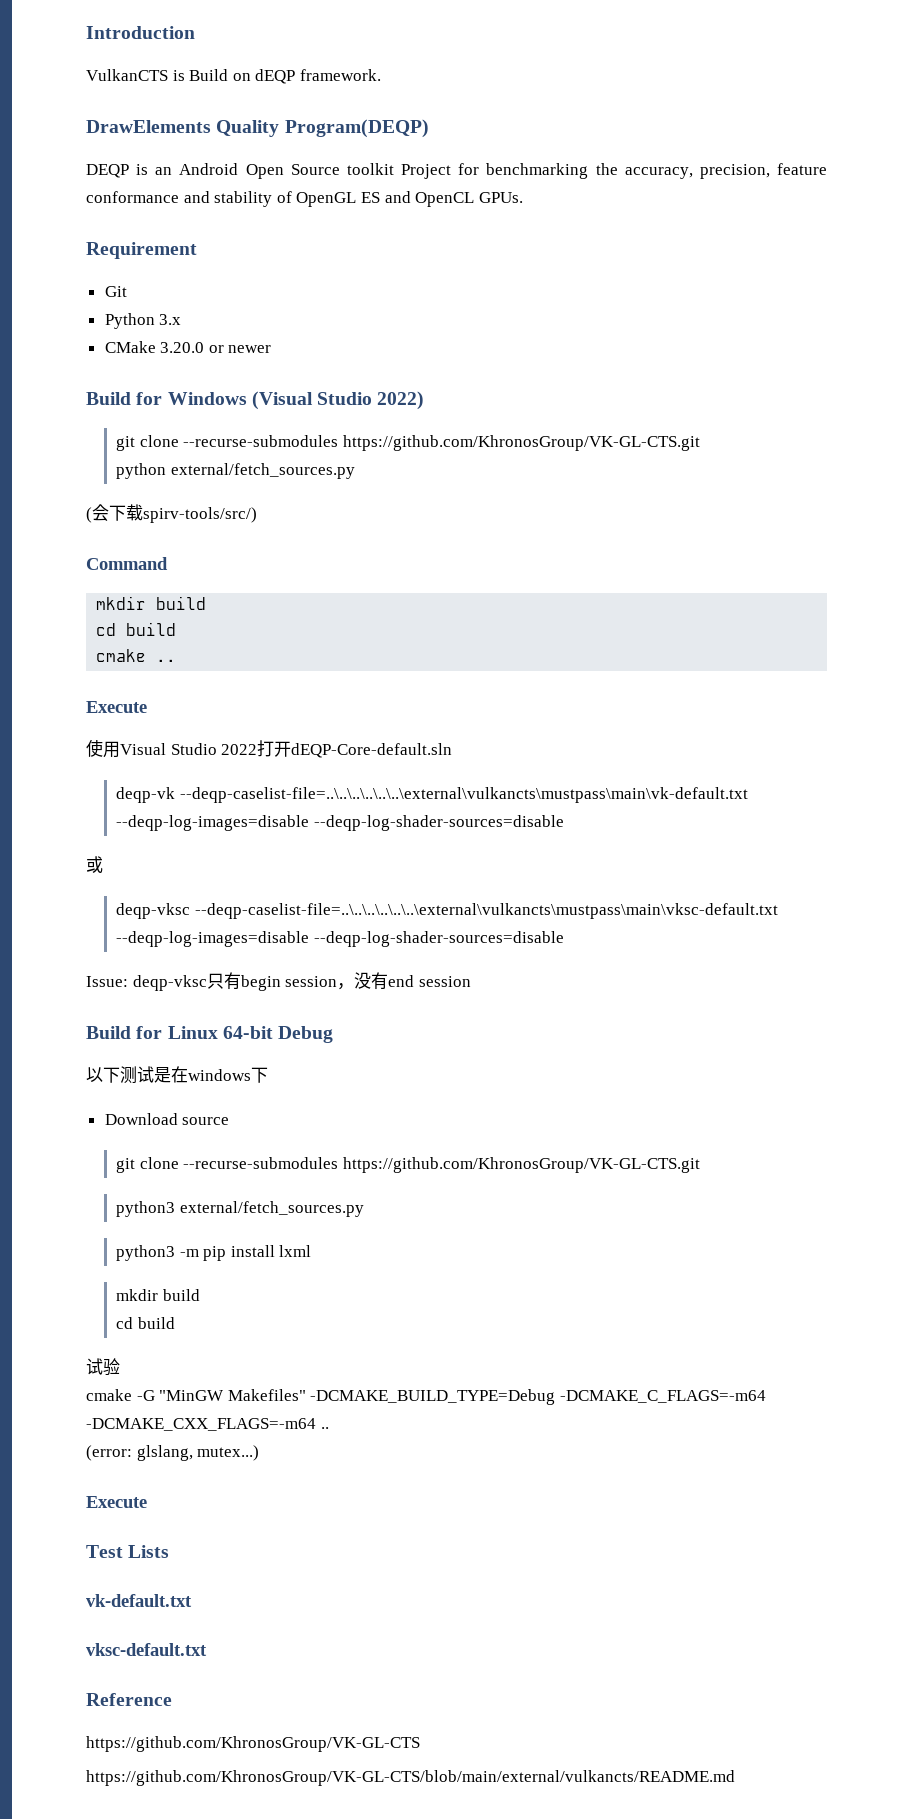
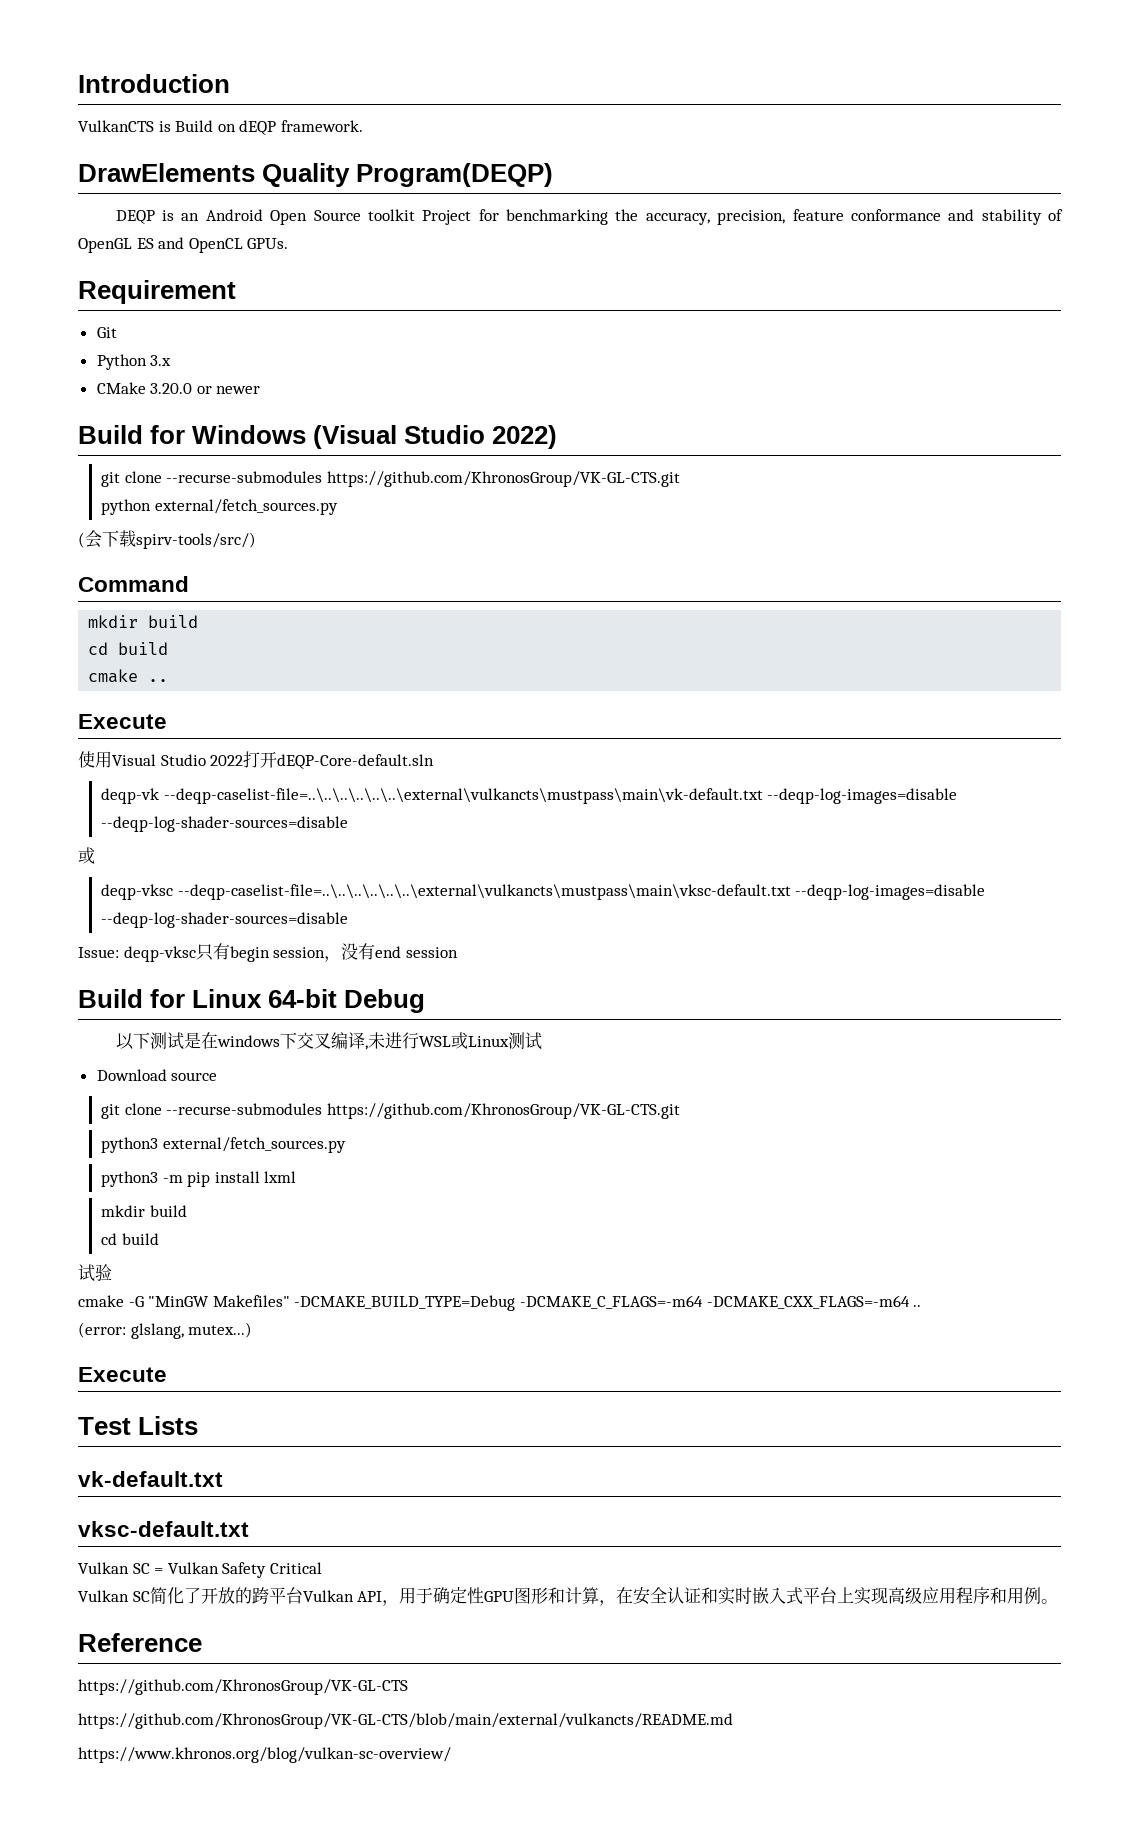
- 以下测试是在windows下
+ 以下测试是在windows下交叉编译,未进行WSL或Linux测试
+ Vulkan SC = Vulkan Safety Critical
+ Vulkan SC简化了开放的跨平台Vulkan API，用于确定性GPU图形和计算，在安全认证和实时嵌入式平台上实现高级应用程序和用例。
+ https://www.khronos.org/blog/vulkan-sc-overview/

